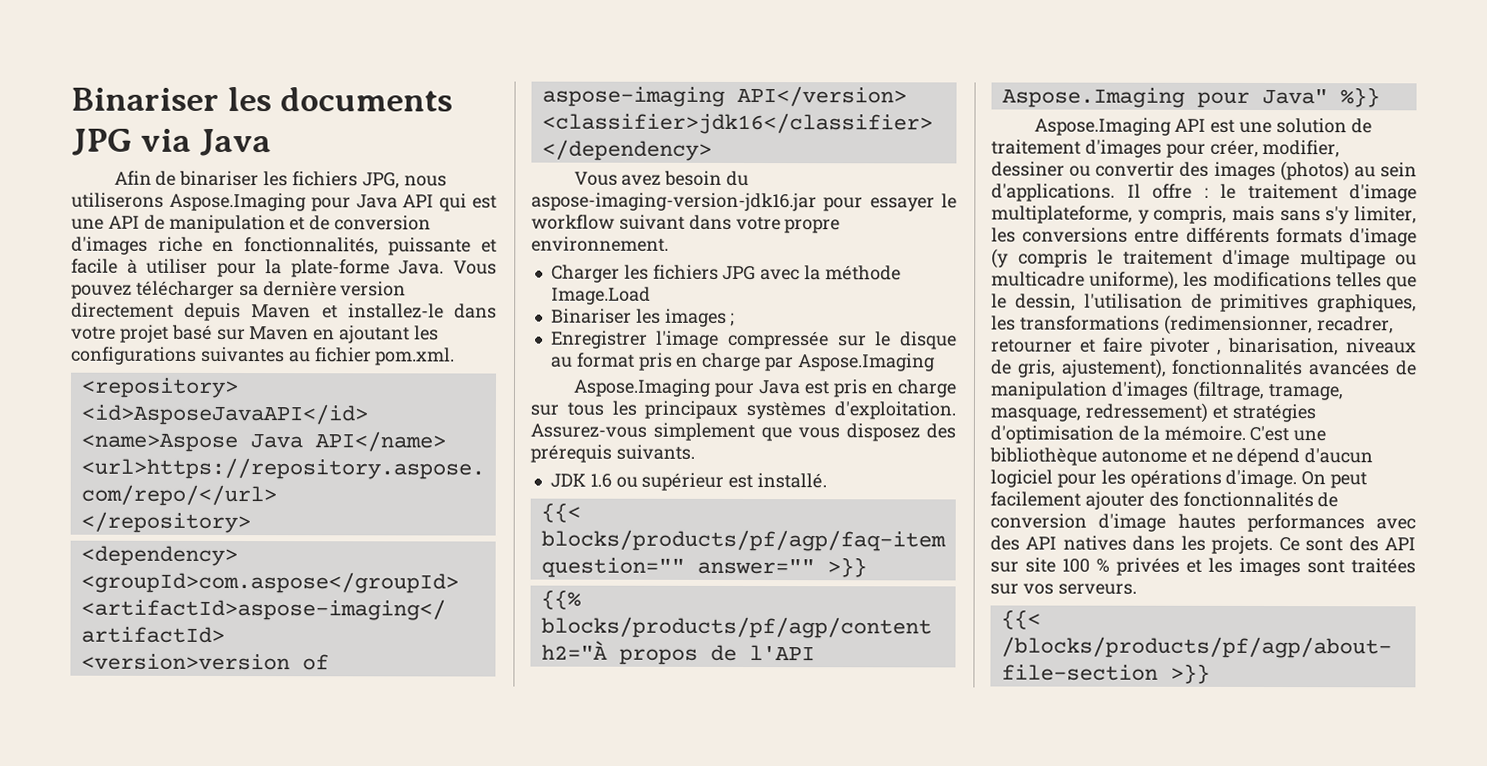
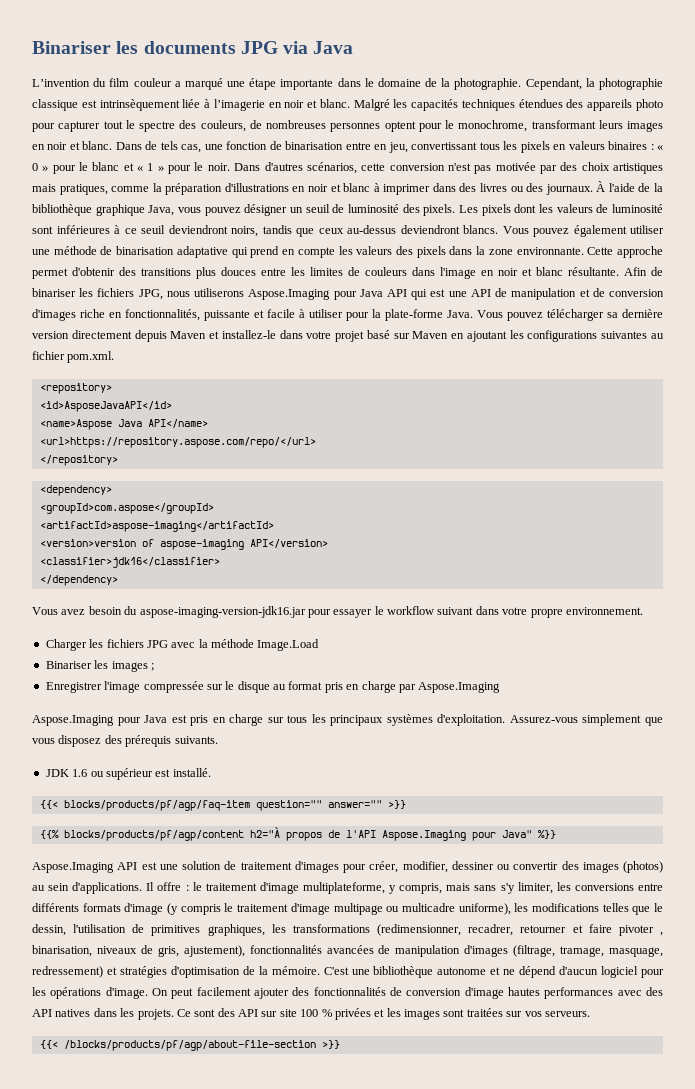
+ L’invention du film couleur a marqué une étape importante dans le domaine de la photographie. Cependant, la photographie classique est intrinsèquement liée à l’imagerie en noir et blanc. Malgré les capacités techniques étendues des appareils photo pour capturer tout le spectre des couleurs, de nombreuses personnes optent pour le monochrome, transformant leurs images en noir et blanc. Dans de tels cas, une fonction de binarisation entre en jeu, convertissant tous les pixels en valeurs binaires : « 0 » pour le blanc et « 1 » pour le noir. Dans d'autres scénarios, cette conversion n'est pas motivée par des choix artistiques mais pratiques, comme la préparation d'illustrations en noir et blanc à imprimer dans des livres ou des journaux. À l'aide de la bibliothèque graphique Java, vous pouvez désigner un seuil de luminosité des pixels. Les pixels dont les valeurs de luminosité sont inférieures à ce seuil deviendront noirs, tandis que ceux au-dessus deviendront blancs. Vous pouvez également utiliser une méthode de binarisation adaptative qui prend en compte les valeurs des pixels dans la zone environnante. Cette approche permet d'obtenir des transitions plus douces entre les limites de couleurs dans l'image en noir et blanc résultante.

